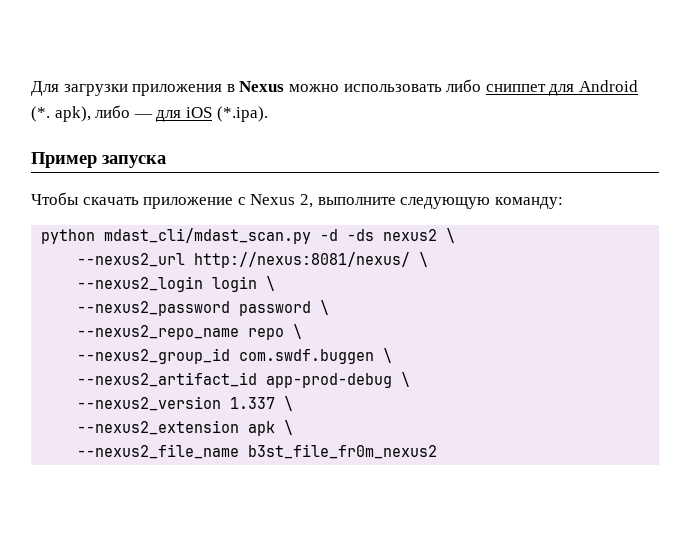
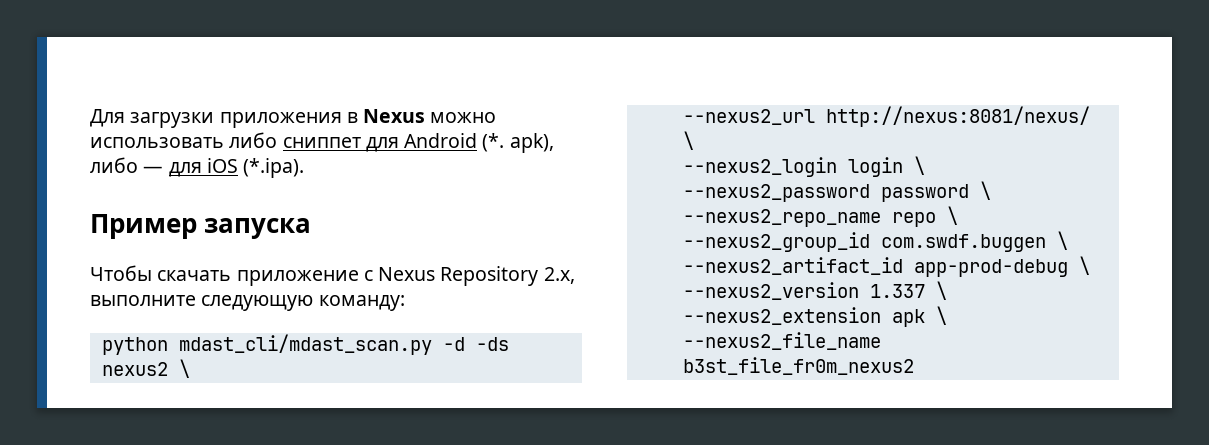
- Чтобы скачать приложение с Nexus 2, выполните следующую команду:
+ Чтобы скачать приложение с Nexus Repository 2.х, выполните следующую команду:

